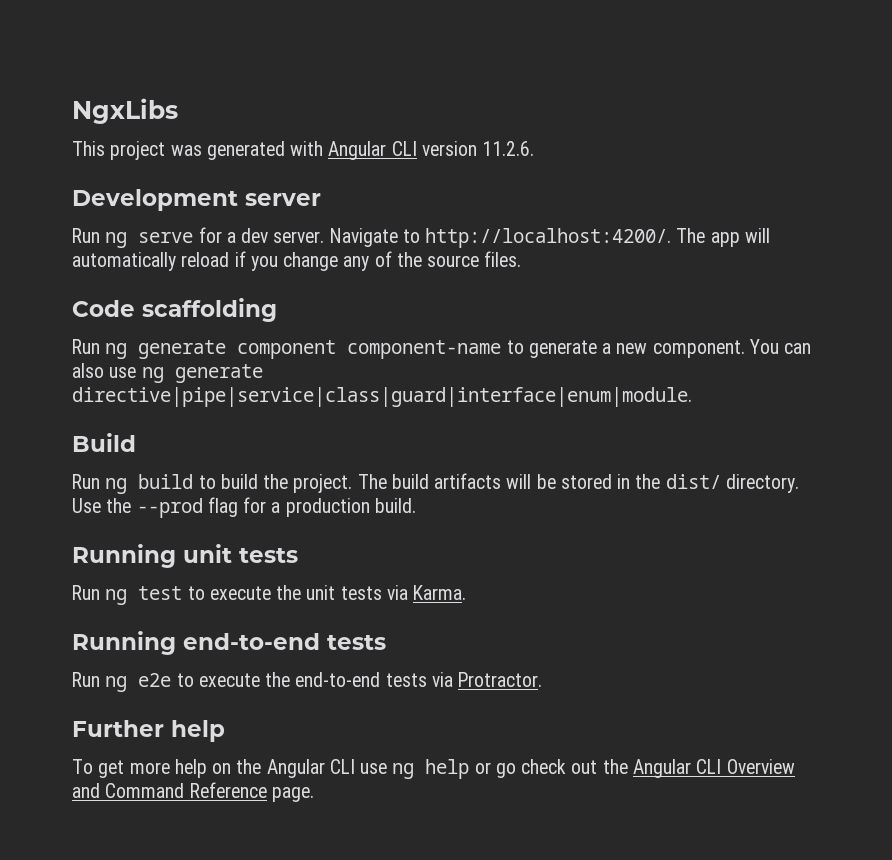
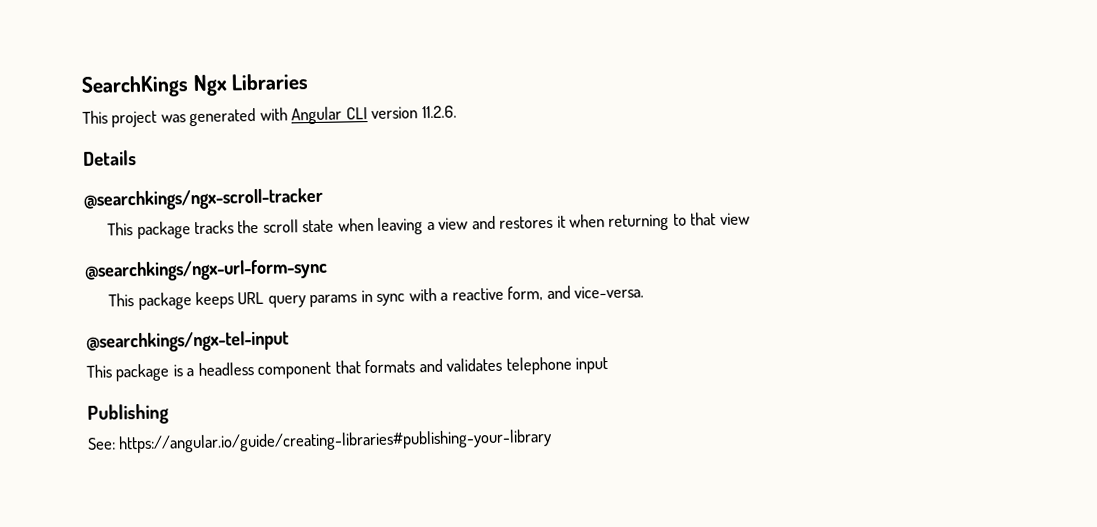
- NgxLibs
+ SearchKings Ngx Libraries
- Development server
- Run ng serve for a dev server. Navigate to http://localhost:4200/. The app will automatically reload if you change any of the source files.
- Code scaffolding
- Run ng generate component component-name to generate a new component. You can also use ng generate directive|pipe|service|class|guard|interface|enum|module.
- Build
- Run ng build to build the project. The build artifacts will be stored in the dist/ directory. Use the --prod flag for a production build.
- Running unit tests
- Run ng test to execute the unit tests via Karma.
- Running end-to-end tests
- Run ng e2e to execute the end-to-end tests via Protractor.
- Further help
- To get more help on the Angular CLI use ng help or go check out the Angular CLI Overview and Command Reference page.
+ Details
+ @searchkings/ngx-scroll-tracker
+ This package tracks the scroll state when leaving a view and restores it when returning to that view
+ @searchkings/ngx-url-form-sync
+ This package keeps URL query params in sync with a reactive form, and vice-versa.
+ @searchkings/ngx-tel-input
+ This package is a headless component that formats and validates telephone input
+ Publishing
+ See: https://angular.io/guide/creating-libraries#publishing-your-library

